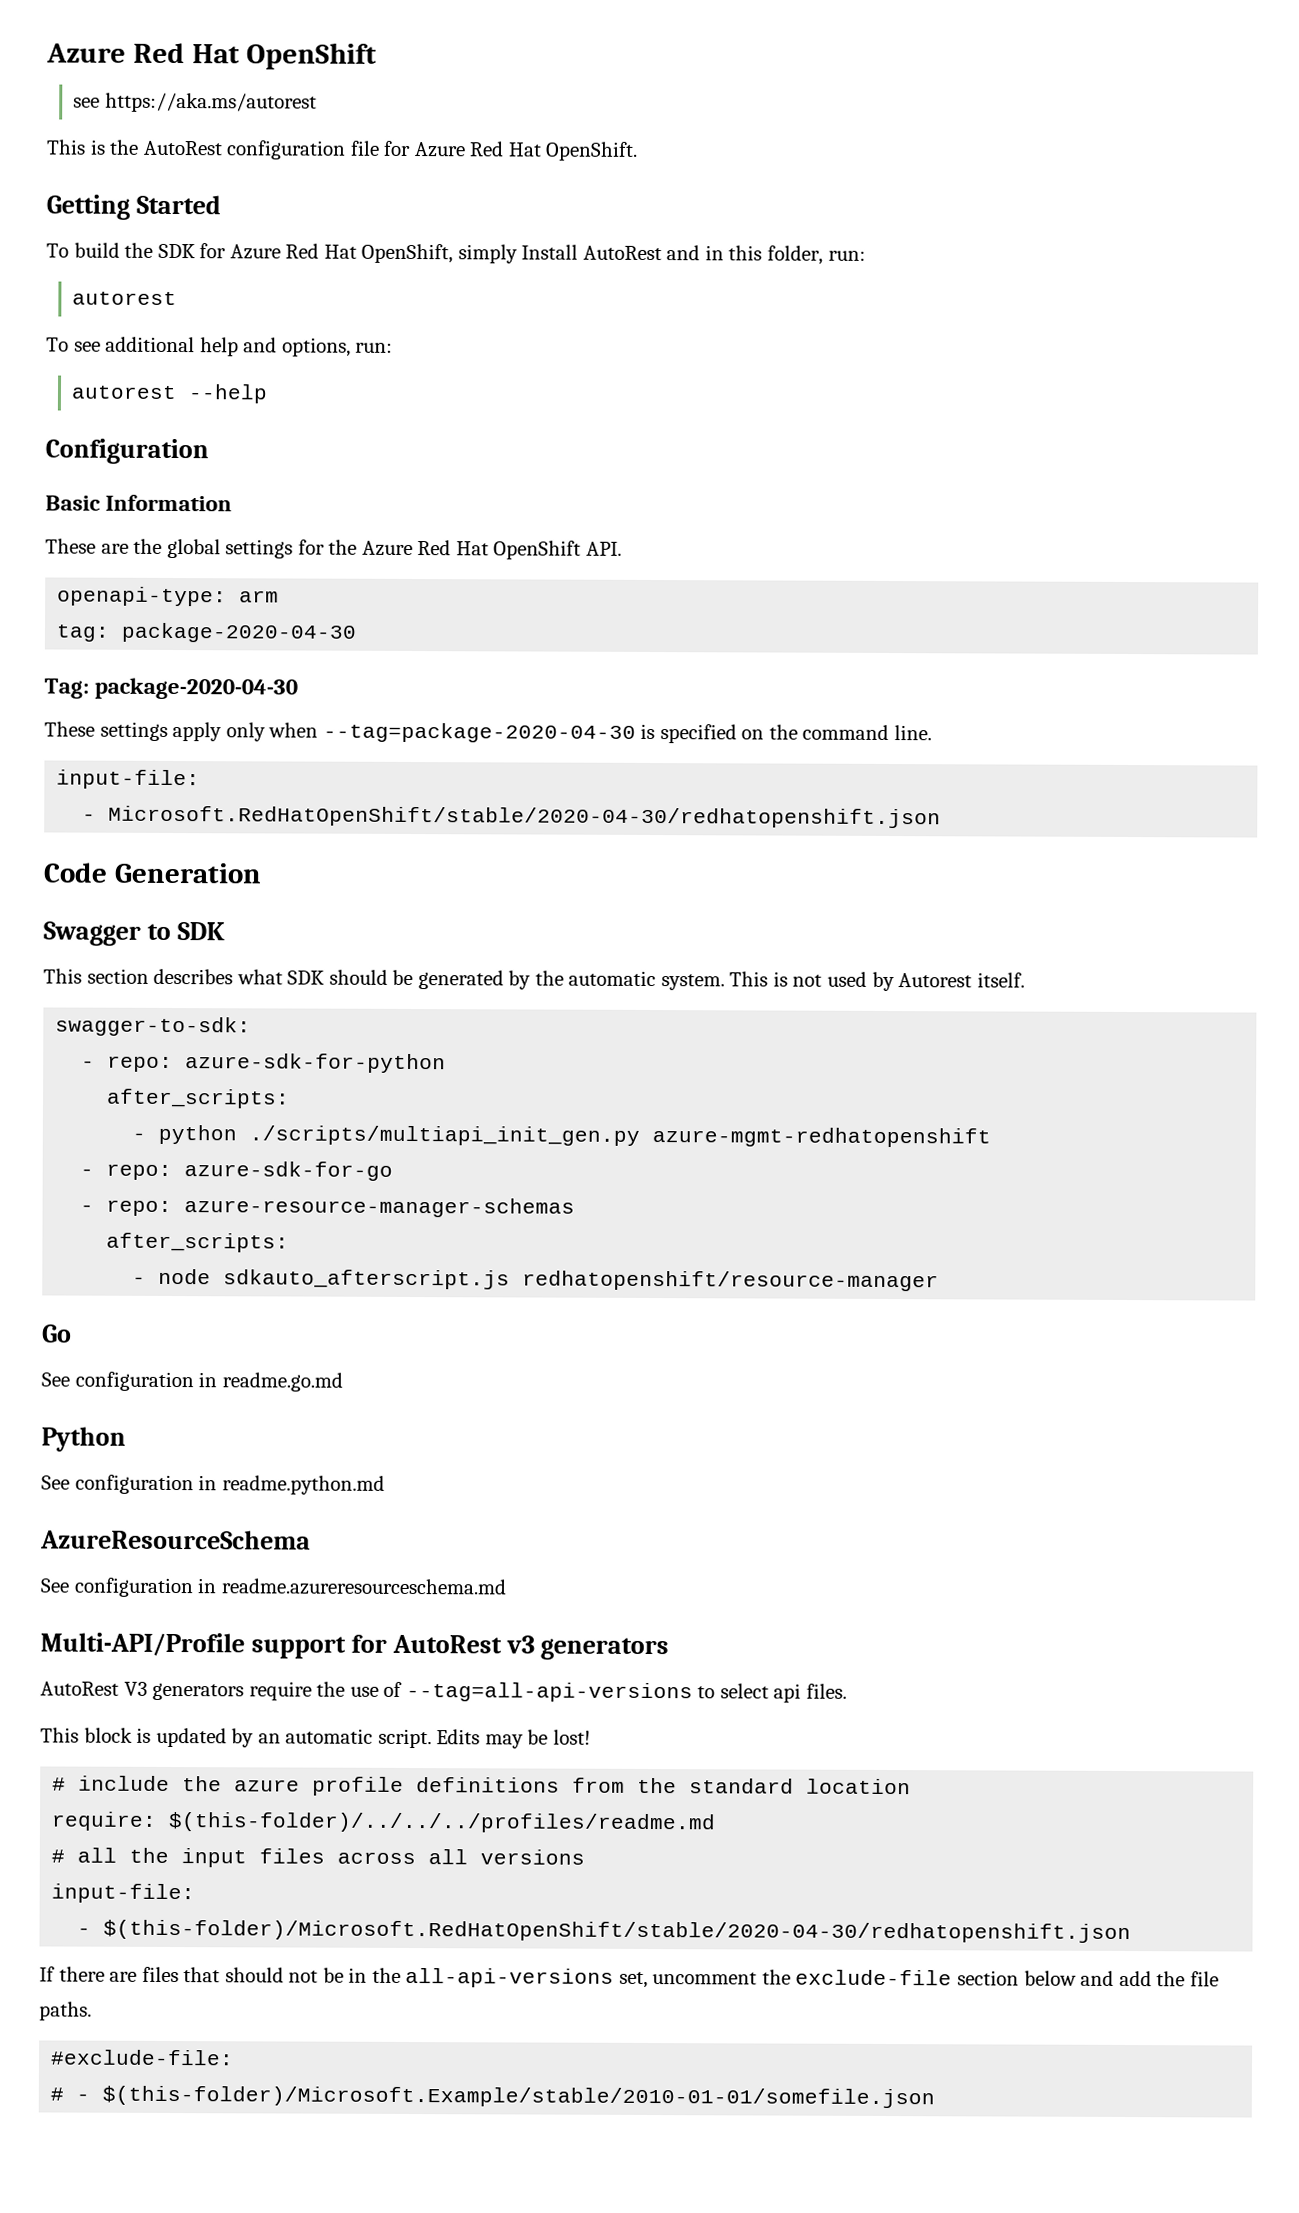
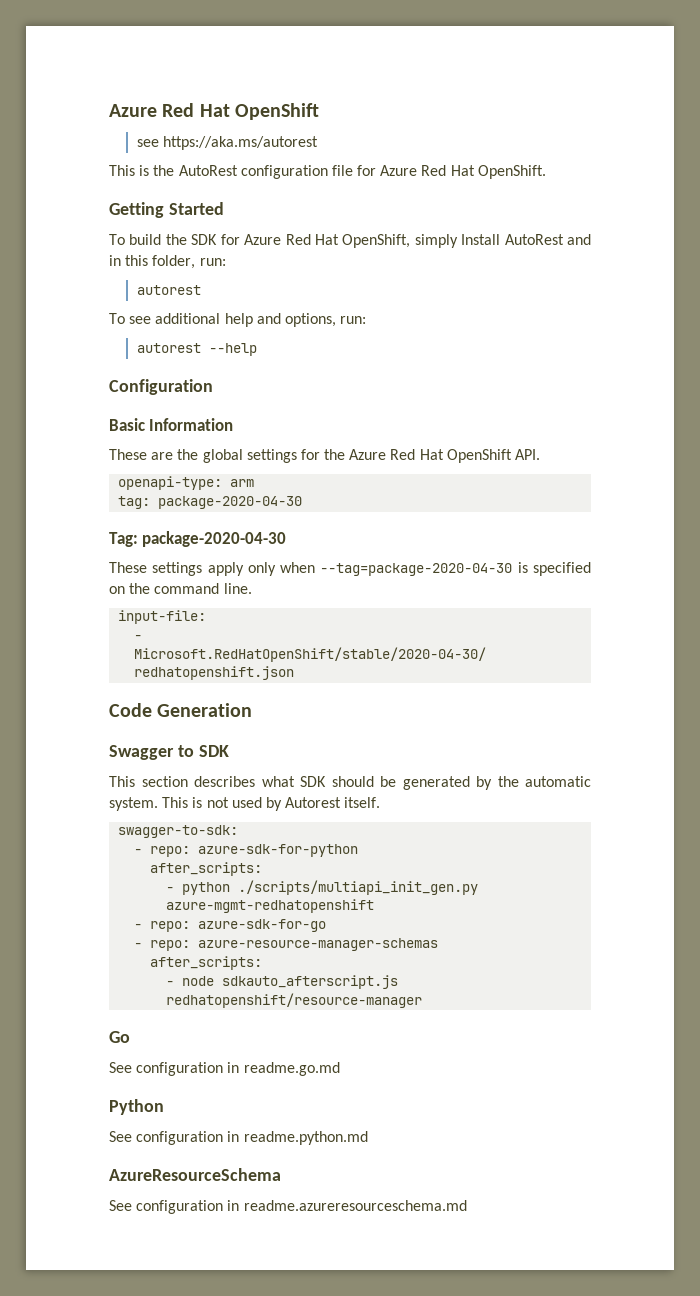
- Multi-API/Profile support for AutoRest v3 generators
- AutoRest V3 generators require the use of --tag=all-api-versions to select api files.
- This block is updated by an automatic script. Edits may be lost!
- # include the azure profile definitions from the standard location
- require: $(this-folder)/../../../profiles/readme.md
- # all the input files across all versions
- input-file:
- - $(this-folder)/Microsoft.RedHatOpenShift/stable/2020-04-30/redhatopenshift.json
- If there are files that should not be in the all-api-versions set, uncomment the exclude-file section below and add the file paths.
- #exclude-file:
- # - $(this-folder)/Microsoft.Example/stable/2010-01-01/somefile.json

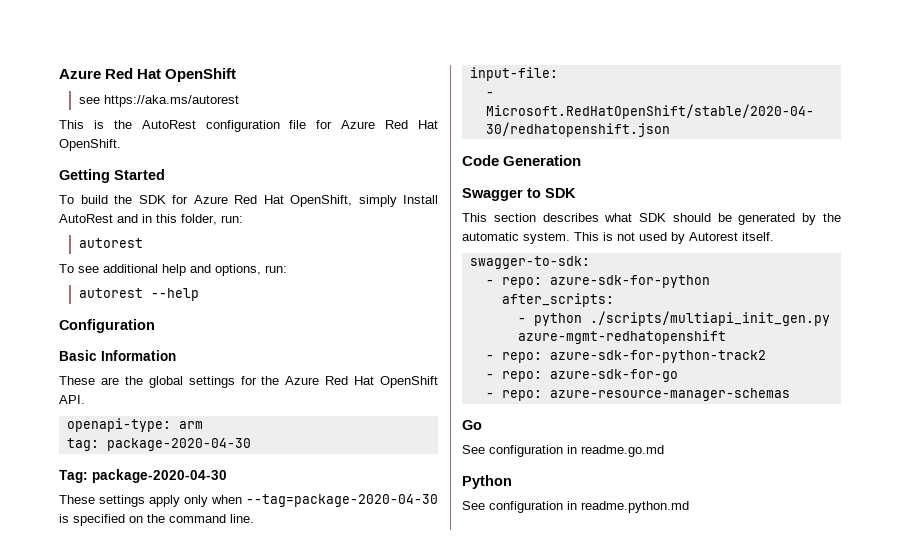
+ - repo: azure-sdk-for-python-track2
  - repo: azure-resource-manager-schemas
- after_scripts:
- - node sdkauto_afterscript.js redhatopenshift/resource-manager
- AzureResourceSchema
- See configuration in readme.azureresourceschema.md

